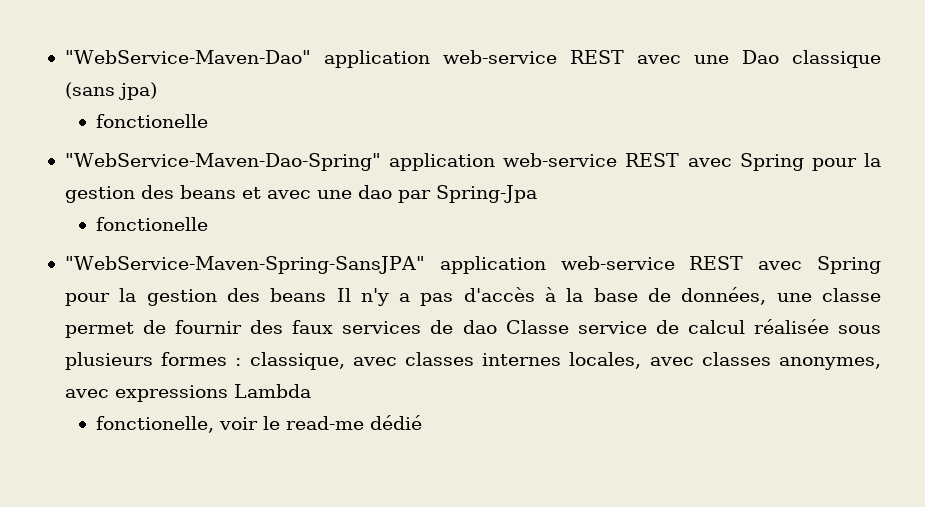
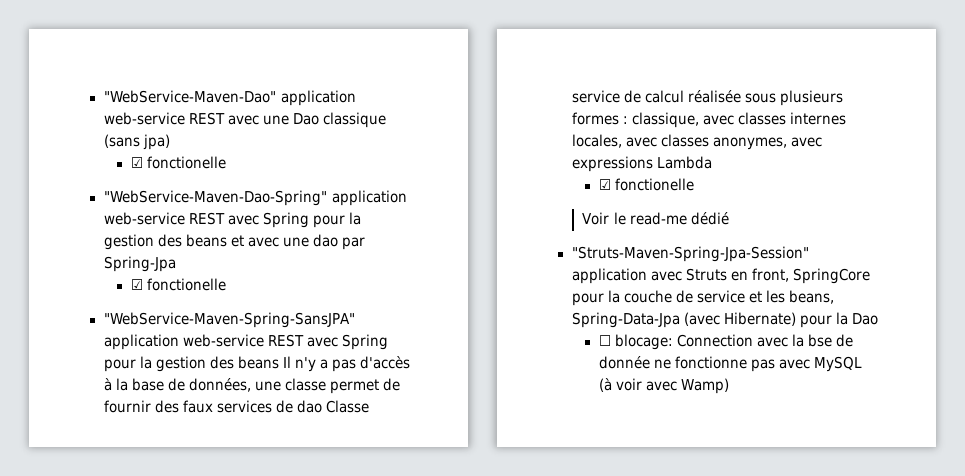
  "WebService-Maven-Dao" application web-service REST avec une Dao classique (sans jpa)
- fonctionelle
+ ☑ fonctionelle
  "WebService-Maven-Dao-Spring" application web-service REST avec Spring pour la gestion des beans et avec une dao par Spring-Jpa
- fonctionelle
+ ☑ fonctionelle
  "WebService-Maven-Spring-SansJPA" application web-service REST avec Spring pour la gestion des beans Il n'y a pas d'accès à la base de données, une classe permet de fournir des faux services de dao Classe service de calcul réalisée sous plusieurs formes : classique, avec classes internes locales, avec classes anonymes, avec expressions Lambda
- fonctionelle, voir le read-me dédié
+ ☑ fonctionelle
+ Voir le read-me dédié
+ "Struts-Maven-Spring-Jpa-Session" application avec Struts en front, SpringCore pour la couche de service et les beans, Spring-Data-Jpa (avec Hibernate) pour la Dao
+ ☐ blocage: Connection avec la bse de donnée ne fonctionne pas avec MySQL (à voir avec Wamp)

